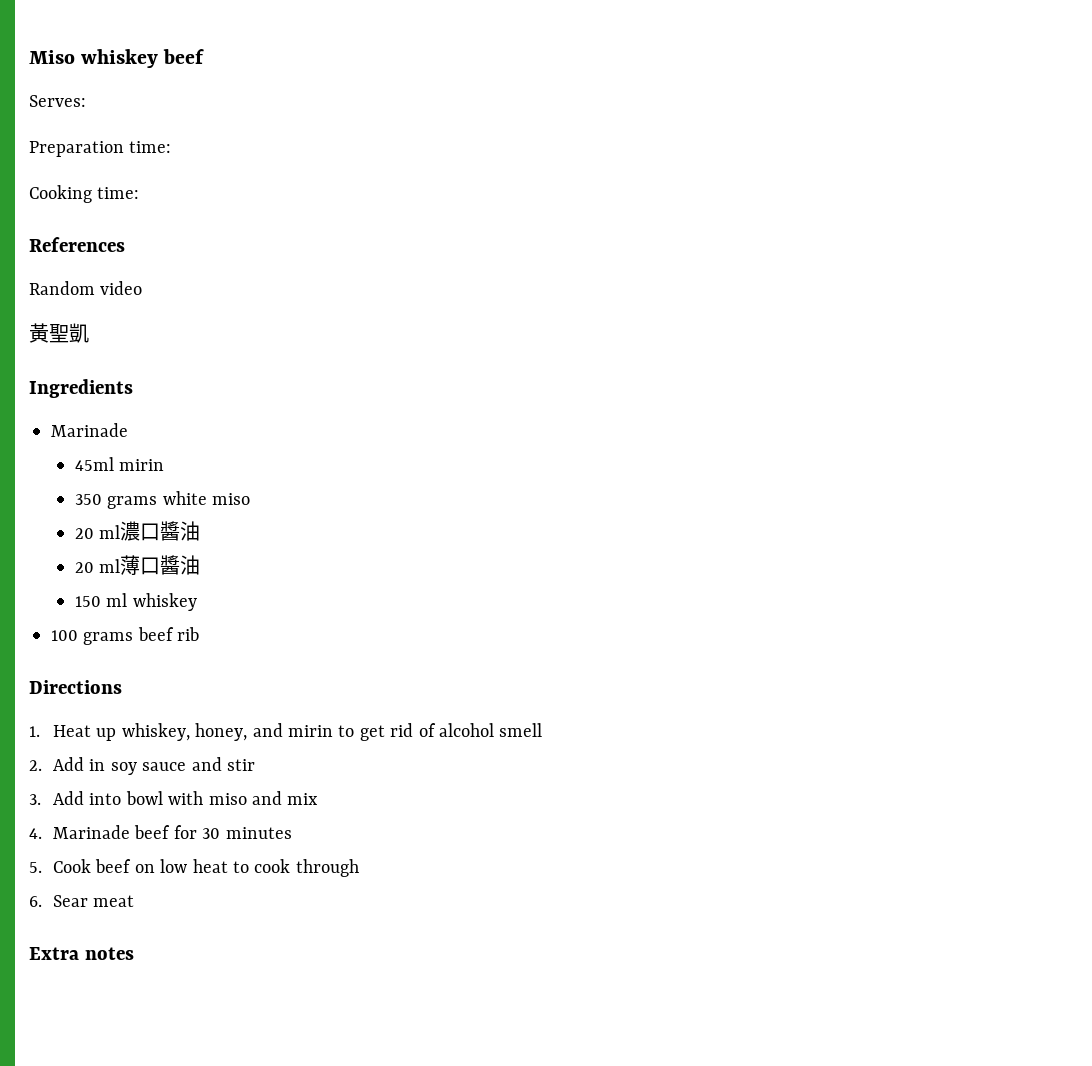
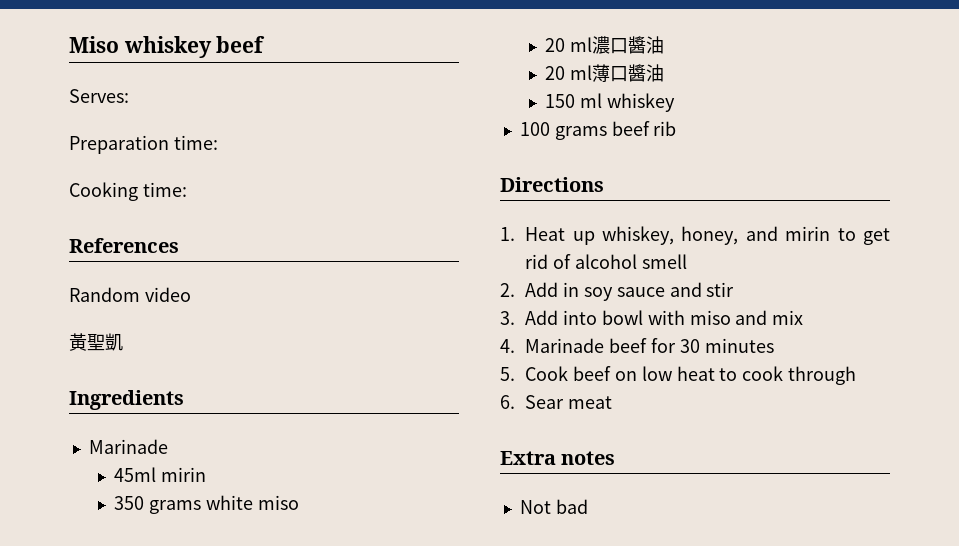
+ Not bad

